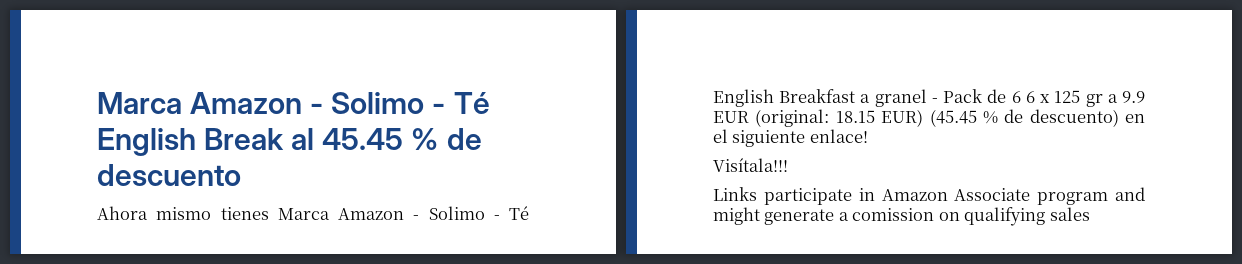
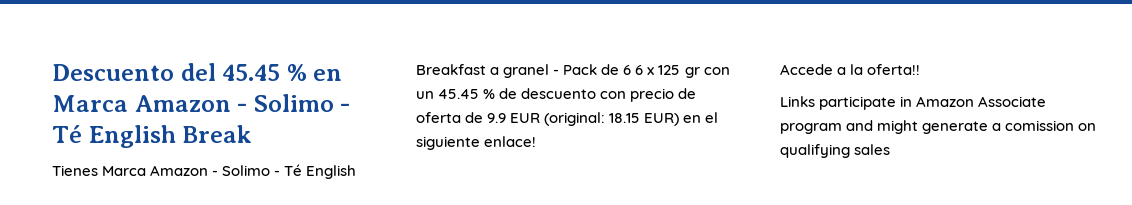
- Marca Amazon - Solimo - Té English Break al 45.45 % de descuento
- Ahora mismo tienes Marca Amazon - Solimo - Té English Breakfast a granel - Pack de 6 6 x 125 gr a 9.9 EUR (original: 18.15 EUR) (45.45 % de descuento) en el siguiente enlace!
+ Descuento del 45.45 % en Marca Amazon - Solimo - Té English Break
+ Tienes Marca Amazon - Solimo - Té English Breakfast a granel - Pack de 6 6 x 125 gr con un 45.45 % de descuento con precio de oferta de 9.9 EUR (original: 18.15 EUR) en el siguiente enlace!
- Visítala!!!
+ Accede a la oferta!!

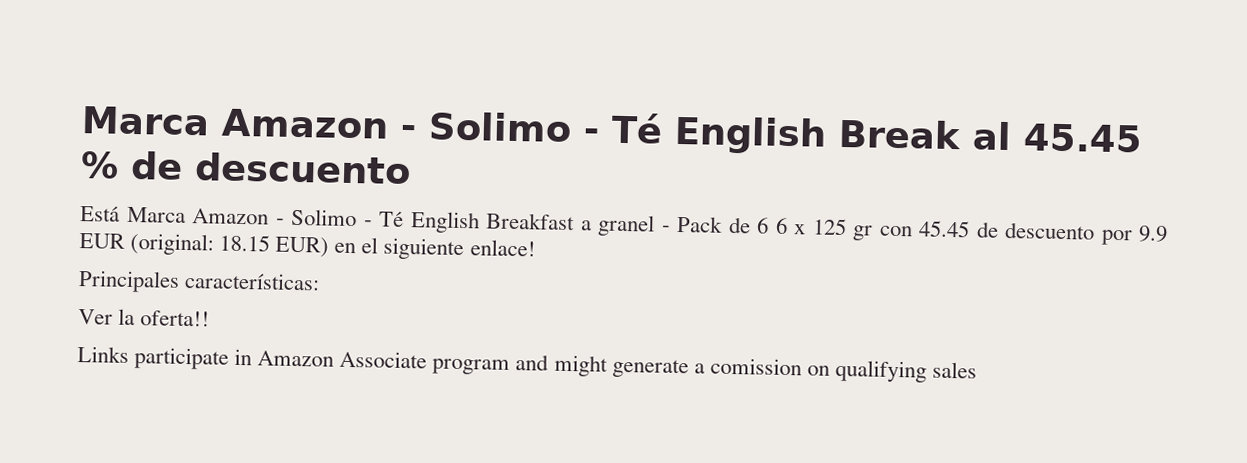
- Descuento del 45.45 % en Marca Amazon - Solimo - Té English Break
- Tienes Marca Amazon - Solimo - Té English Breakfast a granel - Pack de 6 6 x 125 gr con un 45.45 % de descuento con precio de oferta de 9.9 EUR (original: 18.15 EUR) en el siguiente enlace!
+ Marca Amazon - Solimo - Té English Break al 45.45 % de descuento
+ Está Marca Amazon - Solimo - Té English Breakfast a granel - Pack de 6 6 x 125 gr con 45.45 de descuento por 9.9 EUR (original: 18.15 EUR) en el siguiente enlace!
- Accede a la oferta!!
+ Principales características:
+ Ver la oferta!!

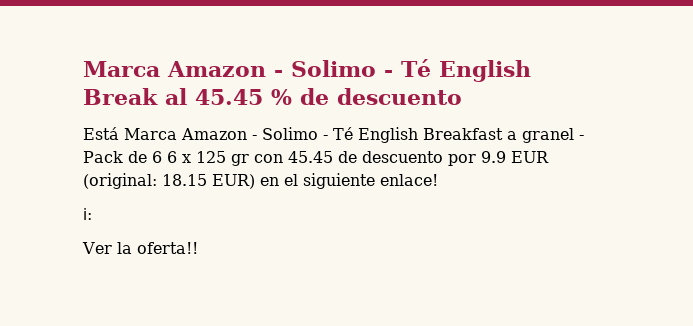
- Principales características:
+ ℹ:
- Links participate in Amazon Associate program and might generate a comission on qualifying sales

